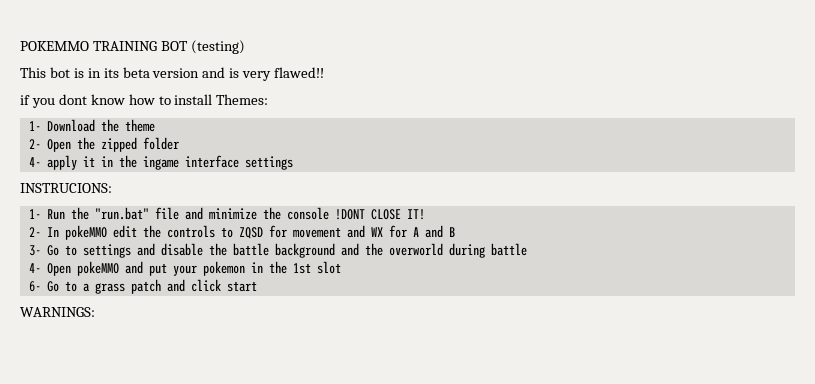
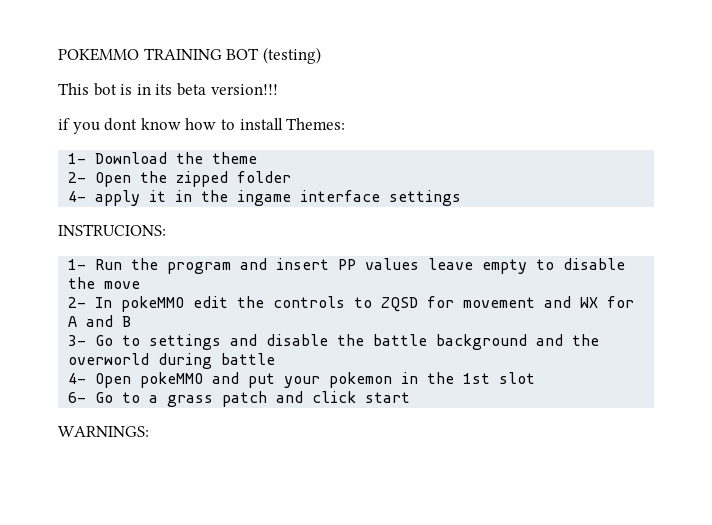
- This bot is in its beta version and is very flawed!!
+ This bot is in its beta version!!!
- 1- Run the "run.bat" file and minimize the console !DONT CLOSE IT!
+ 1- Run the program and insert PP values leave empty to disable the move

